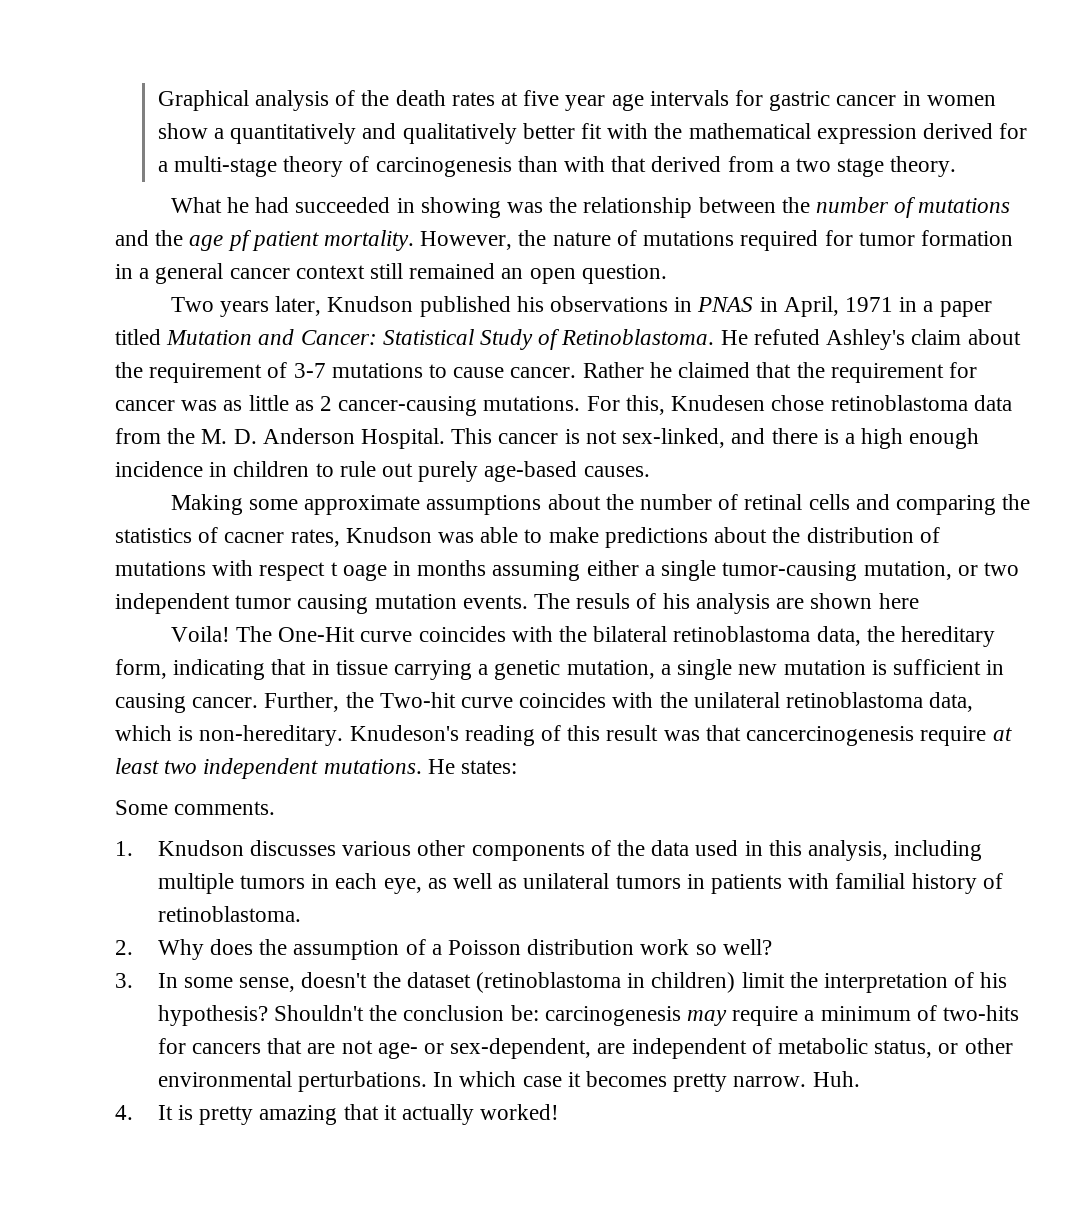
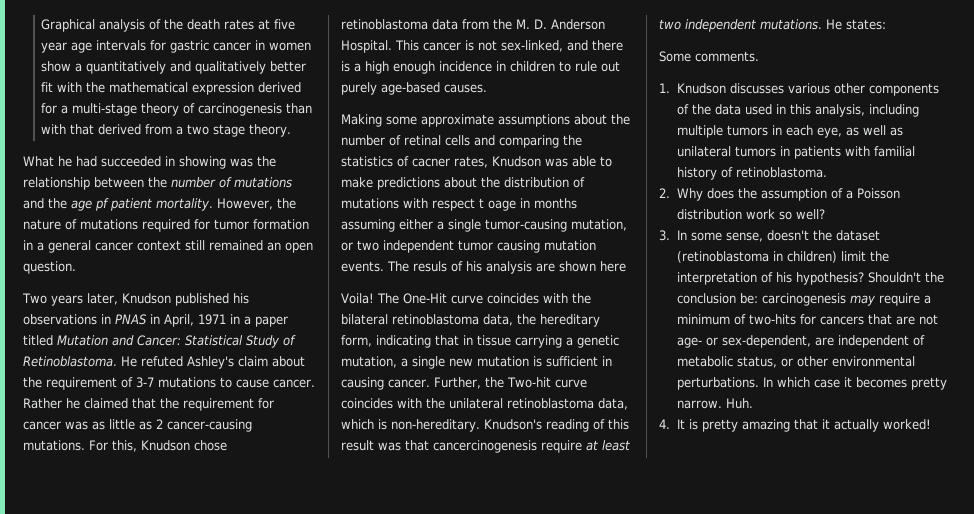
- For this, Knudesen chose retinoblastoma data from the M. D. Anderson Hospital.
+ For this, Knudson chose retinoblastoma data from the M. D. Anderson Hospital.
- Knudeson's reading of this result was that cancercinogenesis require at least two independent mutations.
+ Knudson's reading of this result was that cancercinogenesis require at least two independent mutations.

